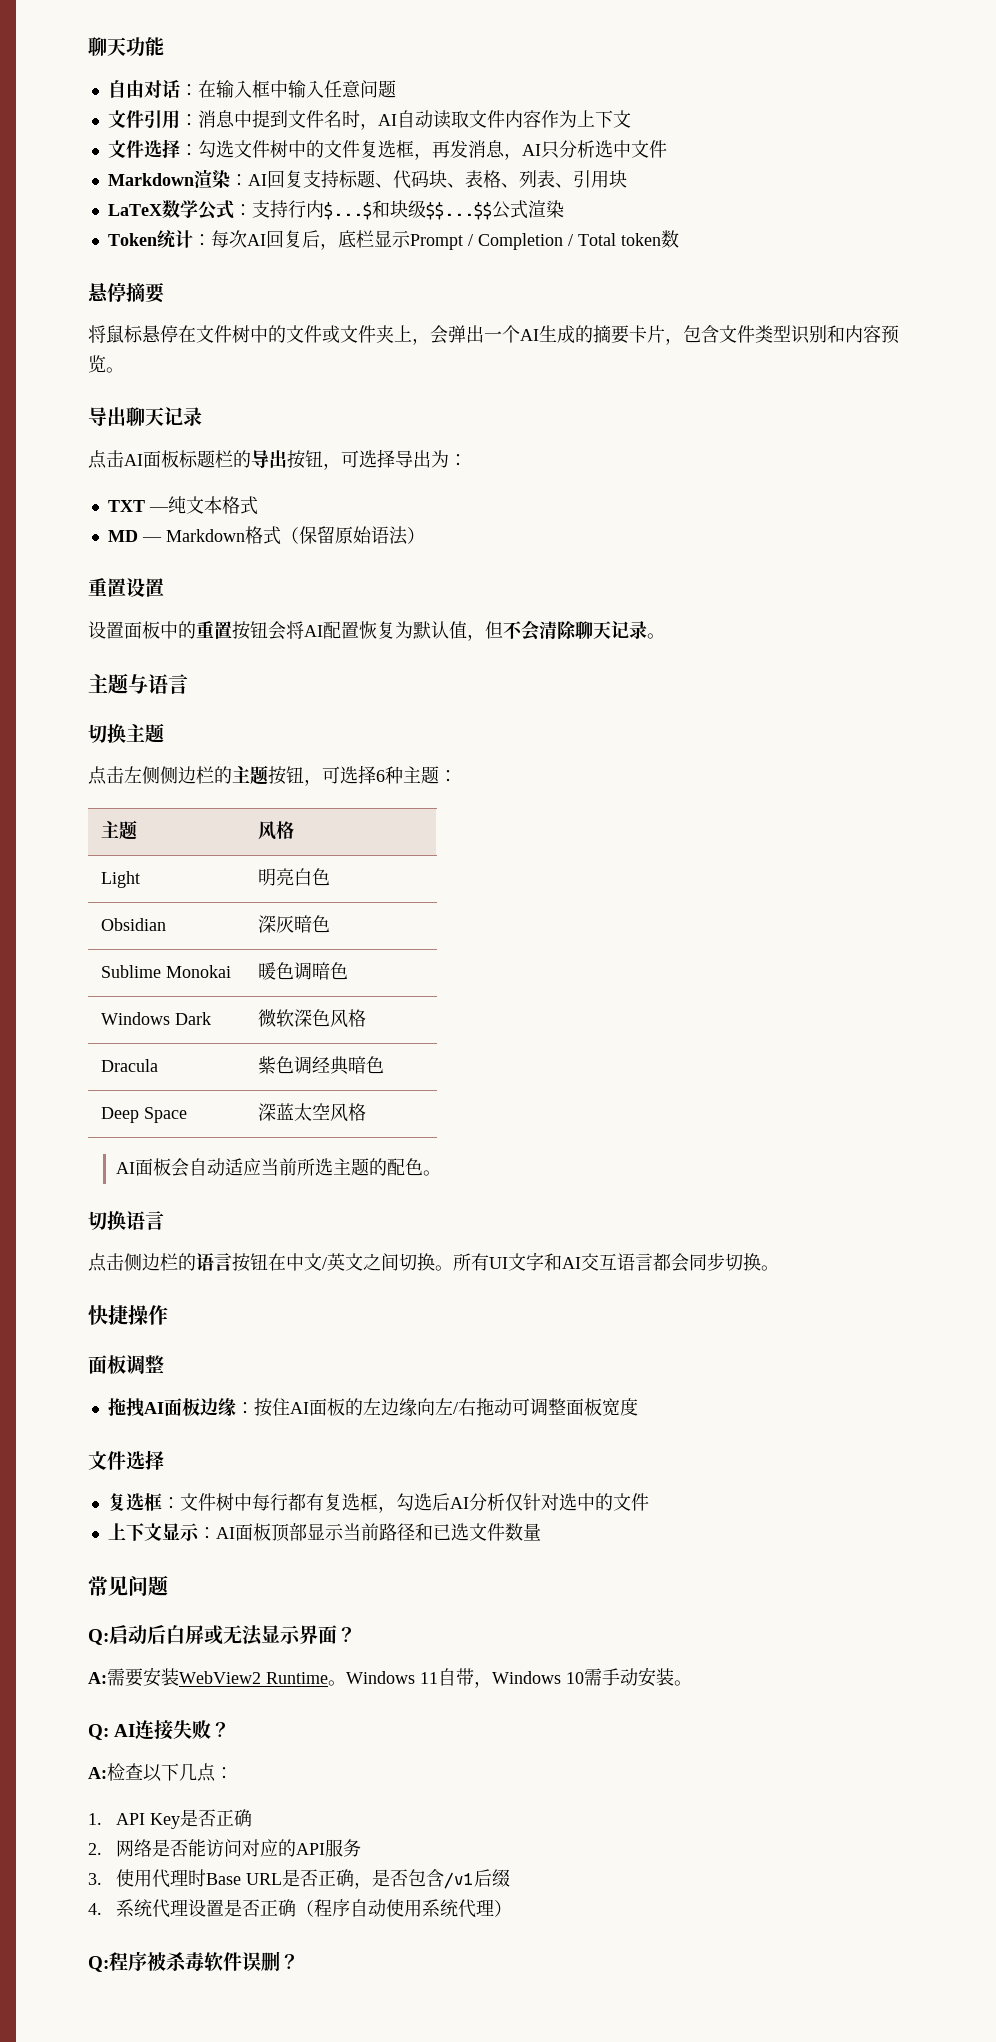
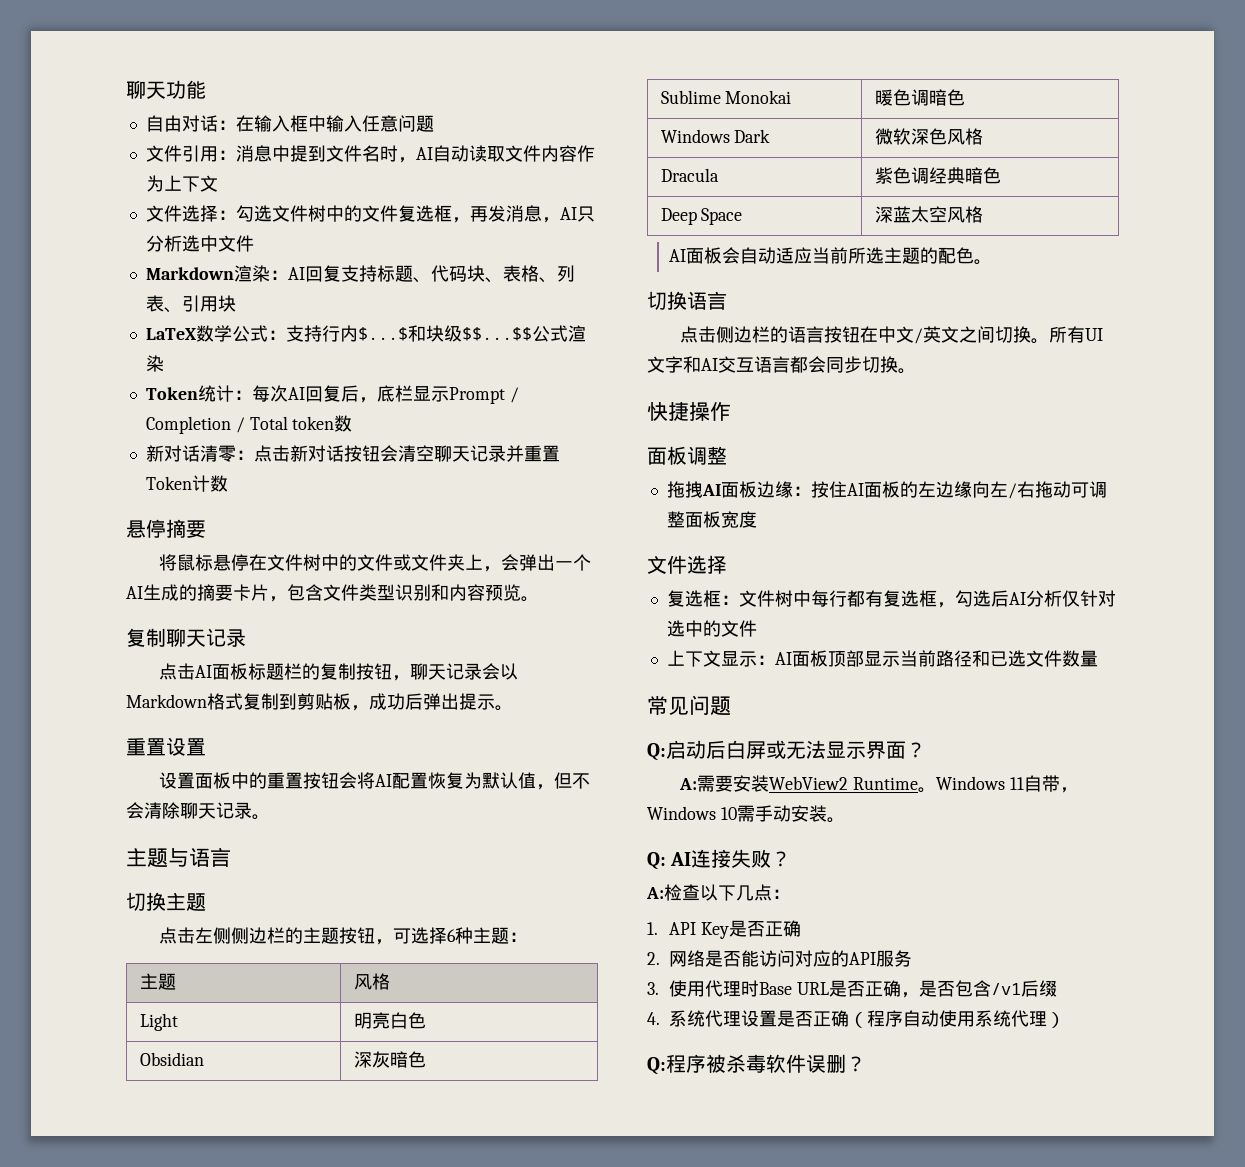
+ 新对话清零：点击新对话按钮会清空聊天记录并重置Token计数
- 导出聊天记录
+ 复制聊天记录
- 点击AI面板标题栏的导出按钮，可选择导出为：
- TXT —纯文本格式
- MD — Markdown格式（保留原始语法）
+ 点击AI面板标题栏的复制按钮，聊天记录会以Markdown格式复制到剪贴板，成功后弹出提示。

